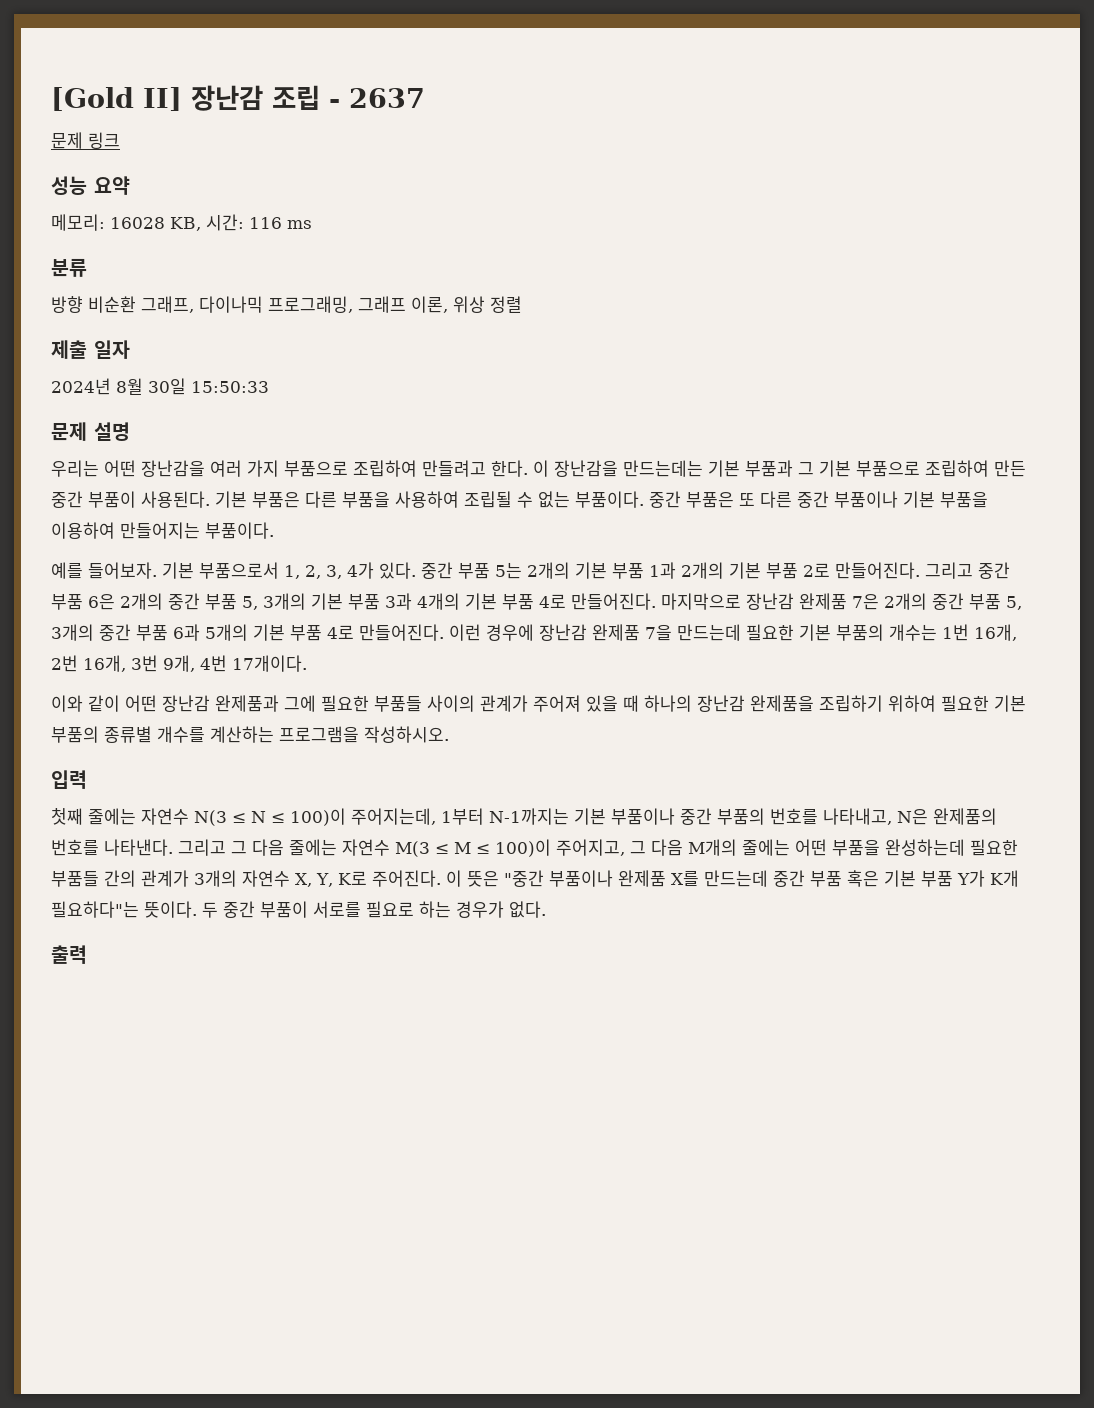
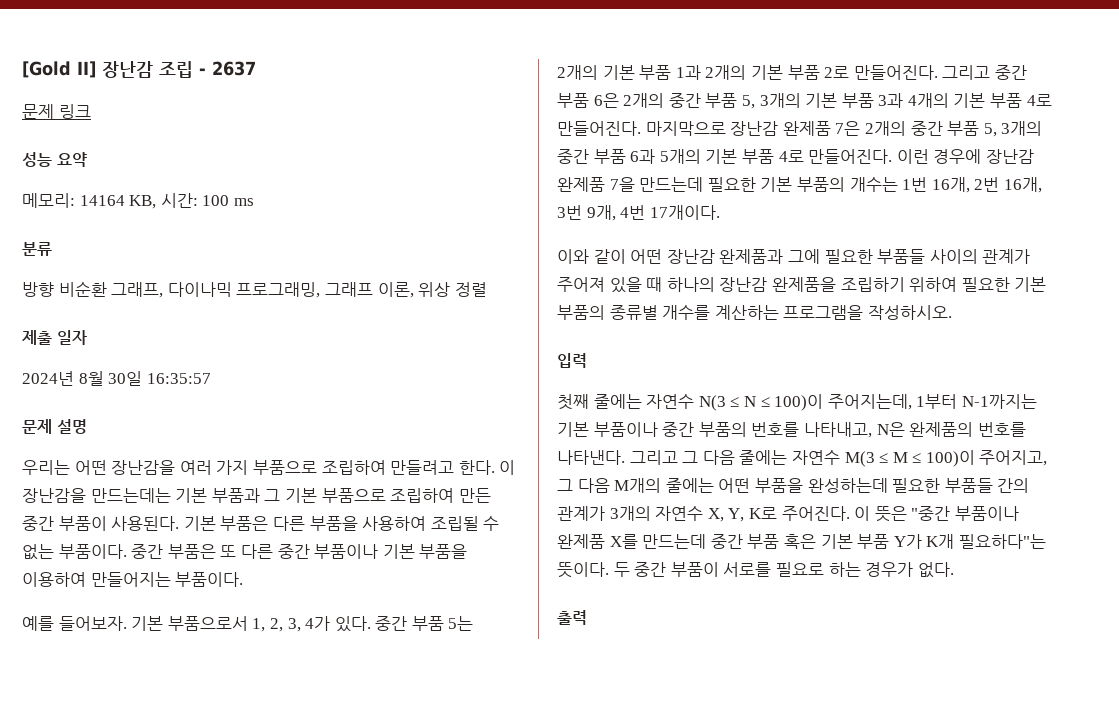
- 메모리: 16028 KB, 시간: 116 ms
+ 메모리: 14164 KB, 시간: 100 ms
- 2024년 8월 30일 15:50:33
+ 2024년 8월 30일 16:35:57

